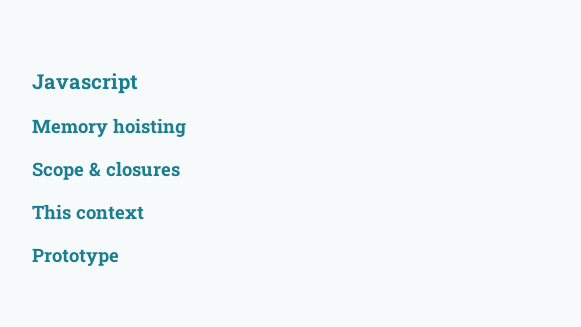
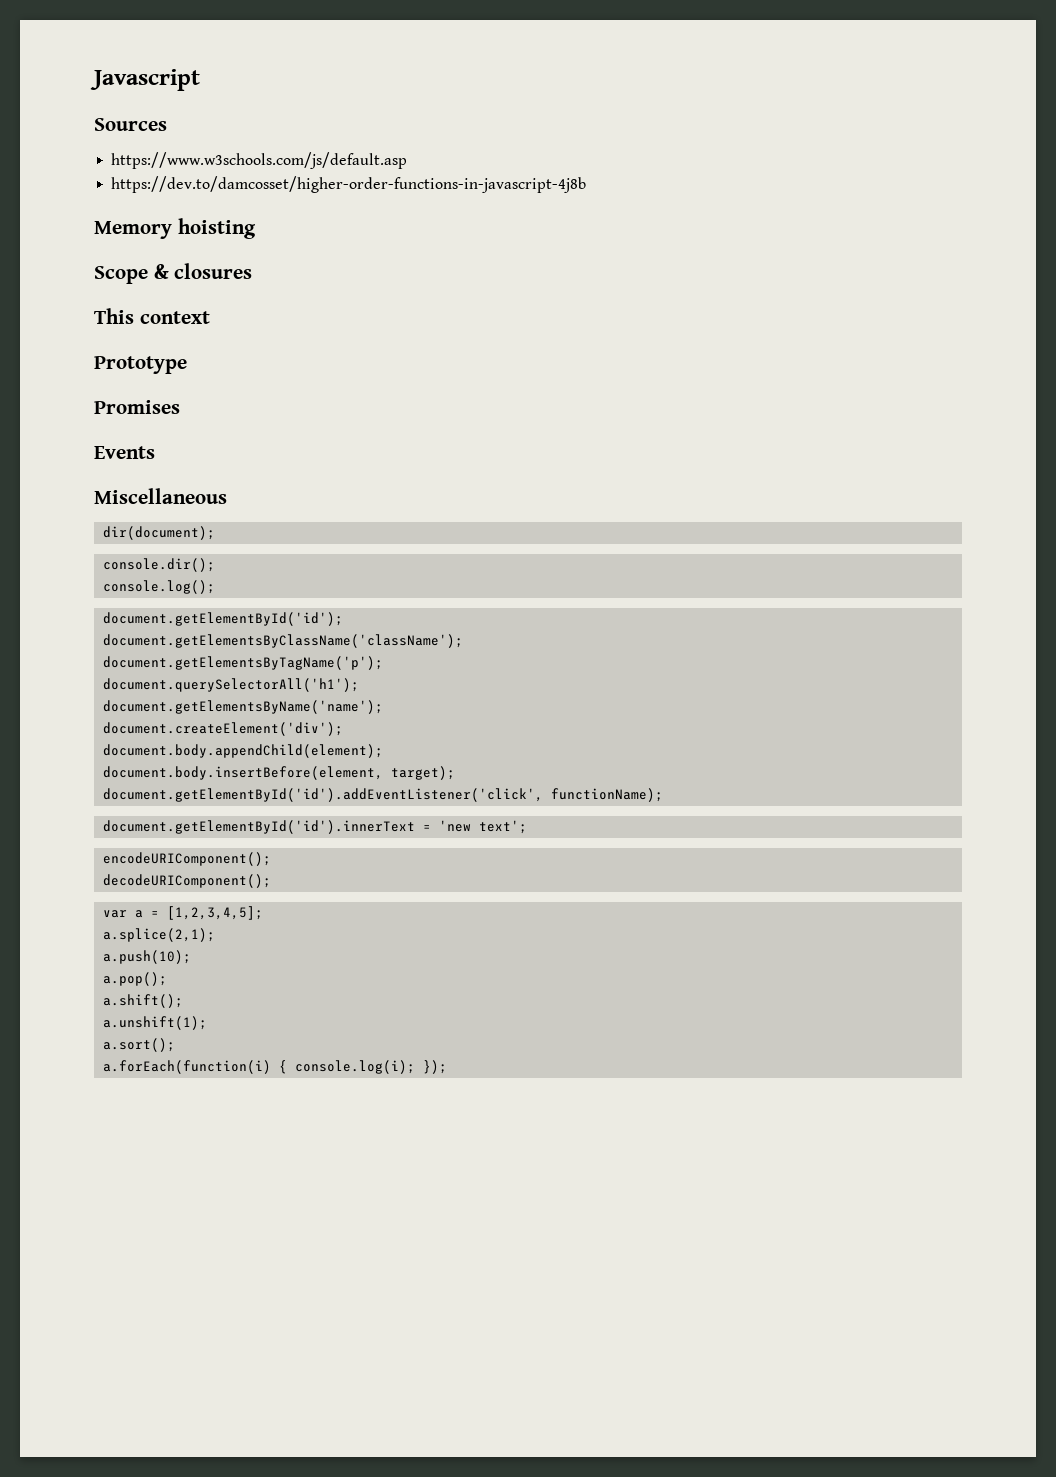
+ Sources
+ https://www.w3schools.com/js/default.asp
+ https://dev.to/damcosset/higher-order-functions-in-javascript-4j8b
+ Promises
+ Events
+ Miscellaneous
+ dir(document);
+ console.dir();
+ console.log();
+ document.getElementById('id');
+ document.getElementsByClassName('className');
+ document.getElementsByTagName('p');
+ document.querySelectorAll('h1');
+ document.getElementsByName('name');
+ document.createElement('div');
+ document.body.appendChild(element);
+ document.body.insertBefore(element, target);
+ document.getElementById('id').addEventListener('click', functionName);
+ document.getElementById('id').innerText = 'new text';
+ encodeURIComponent();
+ decodeURIComponent();
+ var a = [1,2,3,4,5];
+ a.splice(2,1);
+ a.push(10);
+ a.pop();
+ a.shift();
+ a.unshift(1);
+ a.sort();
+ a.forEach(function(i) { console.log(i); });

